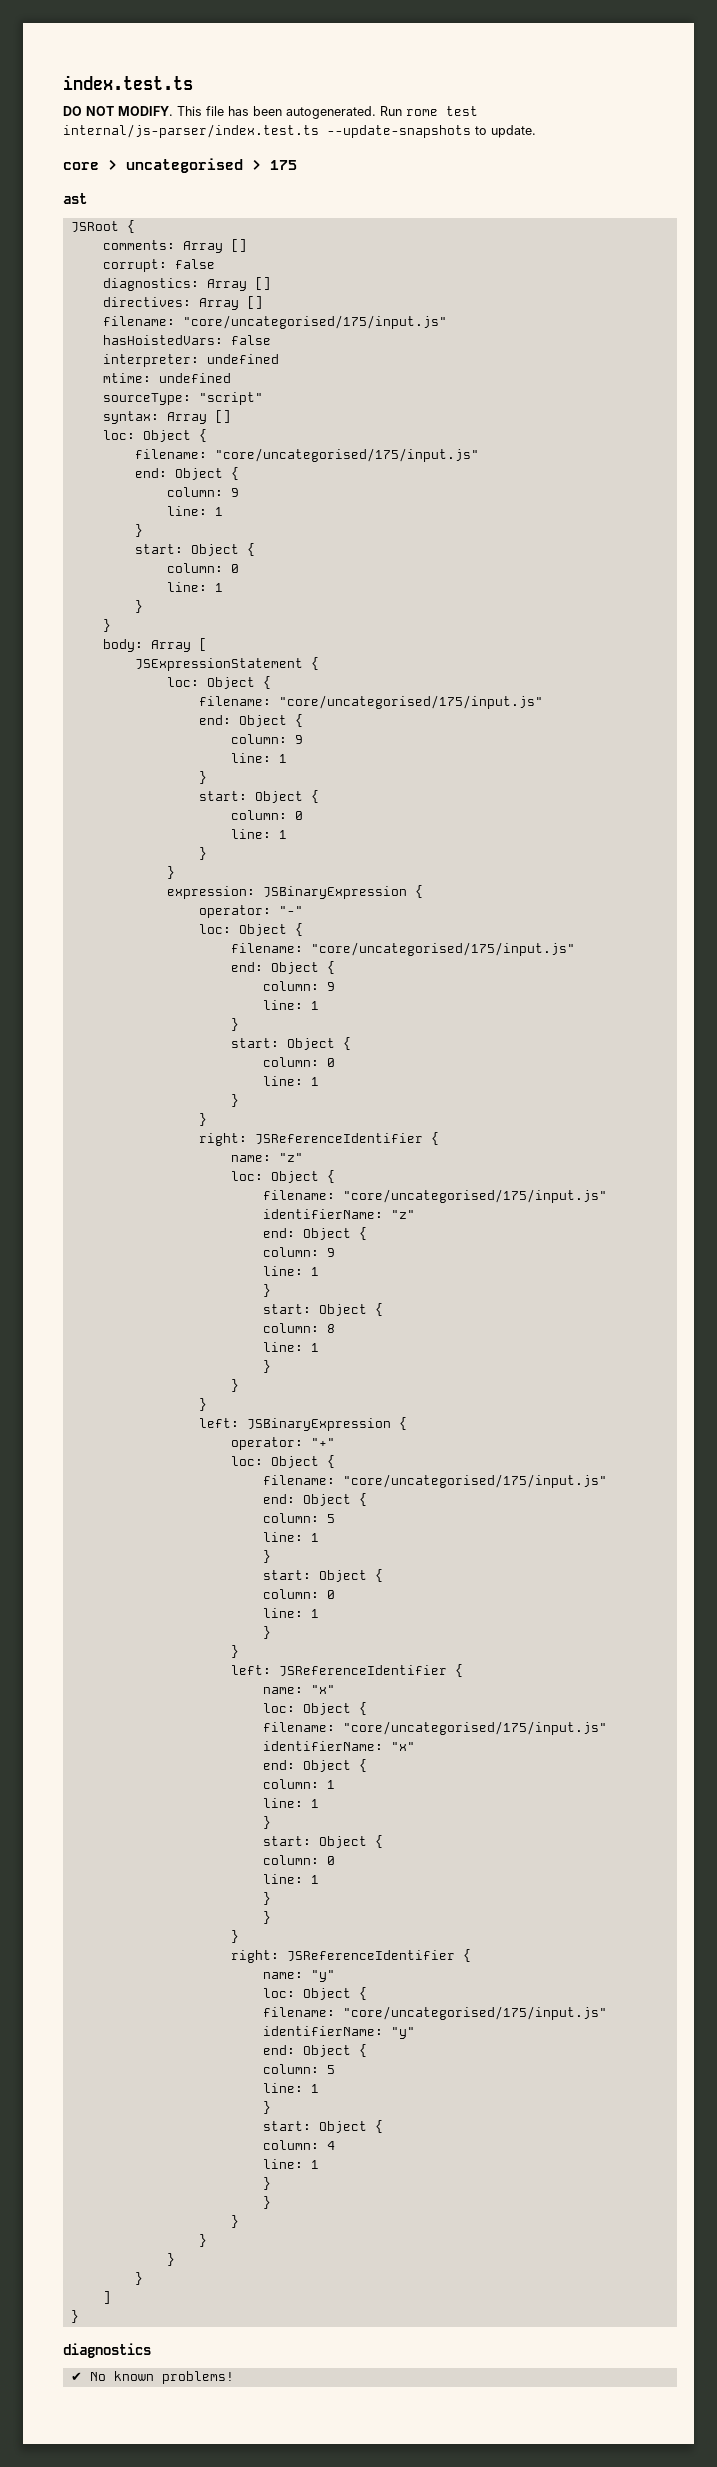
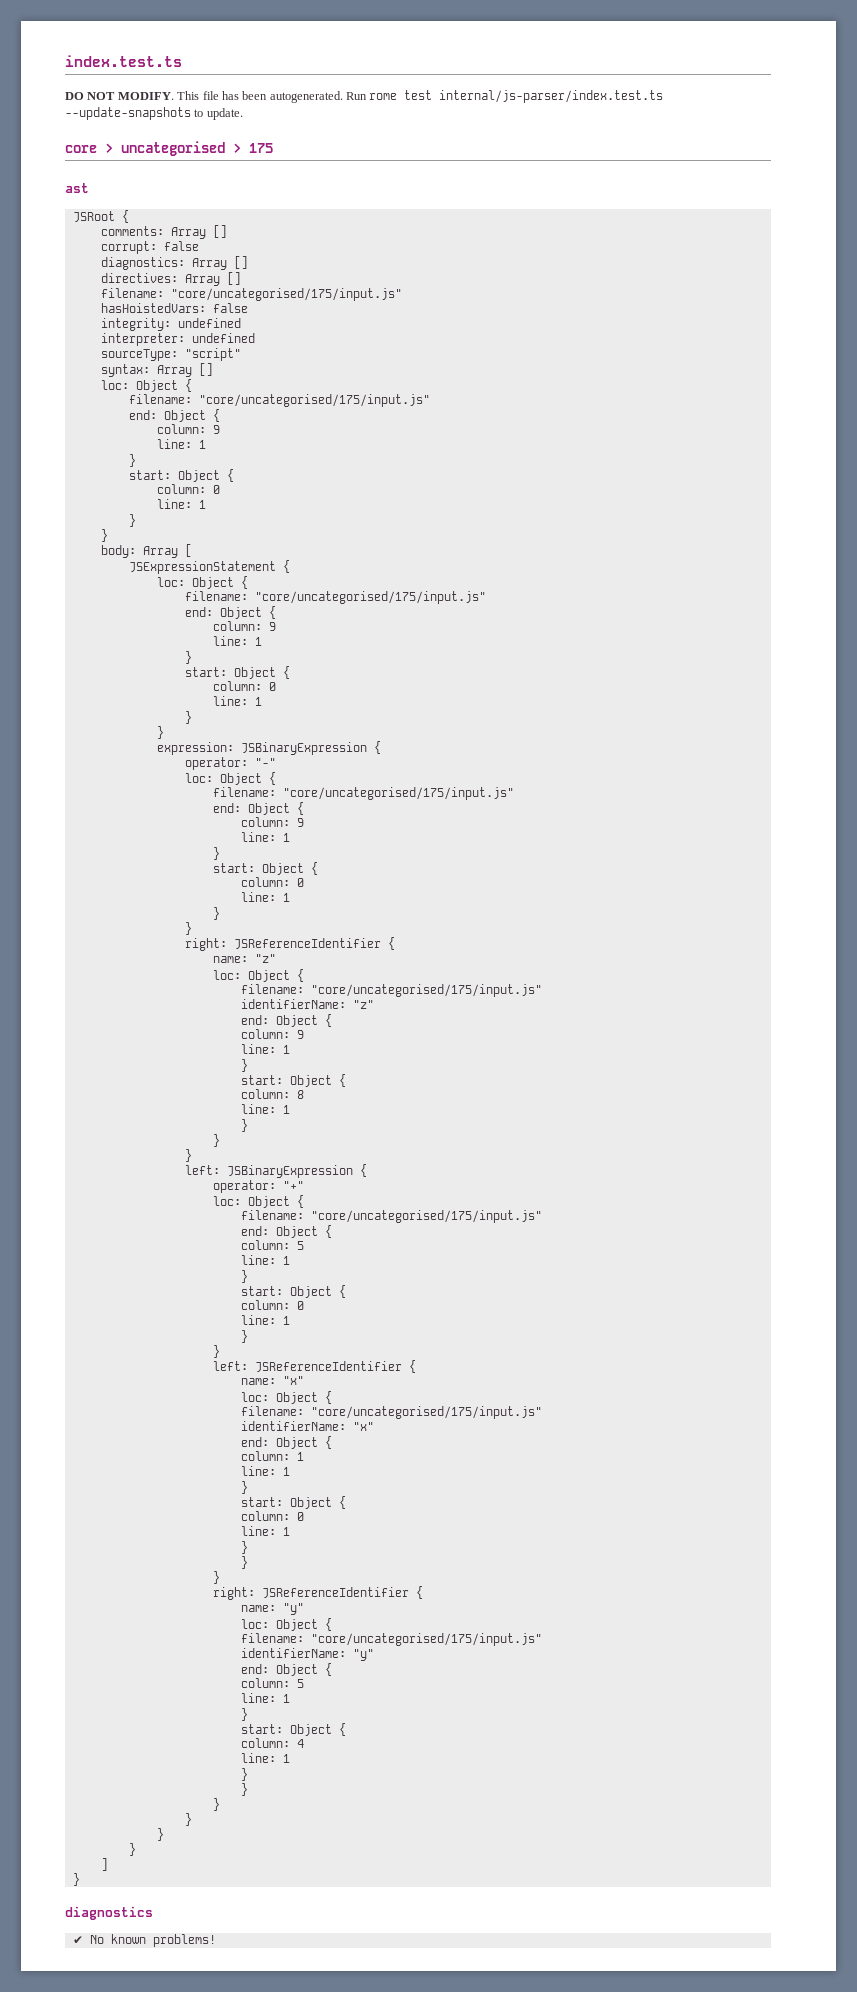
+ integrity: undefined
  interpreter: undefined
- mtime: undefined

